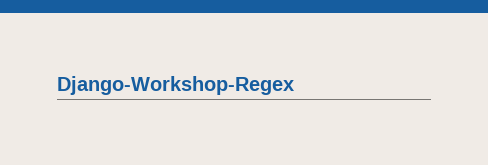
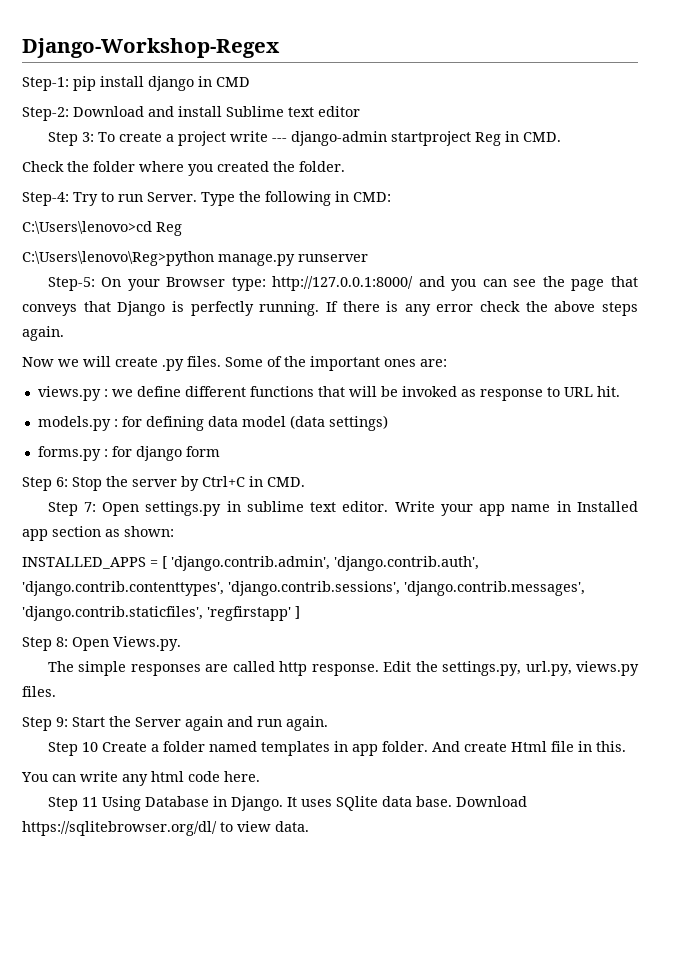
+ Step-1: pip install django in CMD
+ Step-2: Download and install Sublime text editor
+ Step 3: To create a project write --- django-admin startproject Reg in CMD.
+ Check the folder where you created the folder.
+ Step-4: Try to run Server. Type the following in CMD:
+ C:\Users\lenovo>cd Reg
+ C:\Users\lenovo\Reg>python manage.py runserver
+ Step-5: On your Browser type: http://127.0.0.1:8000/ and you can see the page that conveys that Django is perfectly running. If there is any error check the above steps again.
+ Now we will create .py files. Some of the important ones are:
+ views.py : we define different functions that will be invoked as response to URL hit.
+ models.py : for defining data model (data settings)
+ forms.py : for django form
+ Step 6: Stop the server by Ctrl+C in CMD.
+ Step 7: Open settings.py in sublime text editor. Write your app name in Installed app section as shown:
+ INSTALLED_APPS = [ 'django.contrib.admin', 'django.contrib.auth', 'django.contrib.contenttypes', 'django.contrib.sessions', 'django.contrib.messages', 'django.contrib.staticfiles', 'regfirstapp' ]
+ Step 8: Open Views.py.
+ The simple responses are called http response. Edit the settings.py, url.py, views.py files.
+ Step 9: Start the Server again and run again.
+ Step 10 Create a folder named templates in app folder. And create Html file in this.
+ You can write any html code here.
+ Step 11 Using Database in Django. It uses SQlite data base. Download https://sqlitebrowser.org/dl/ to view data.

